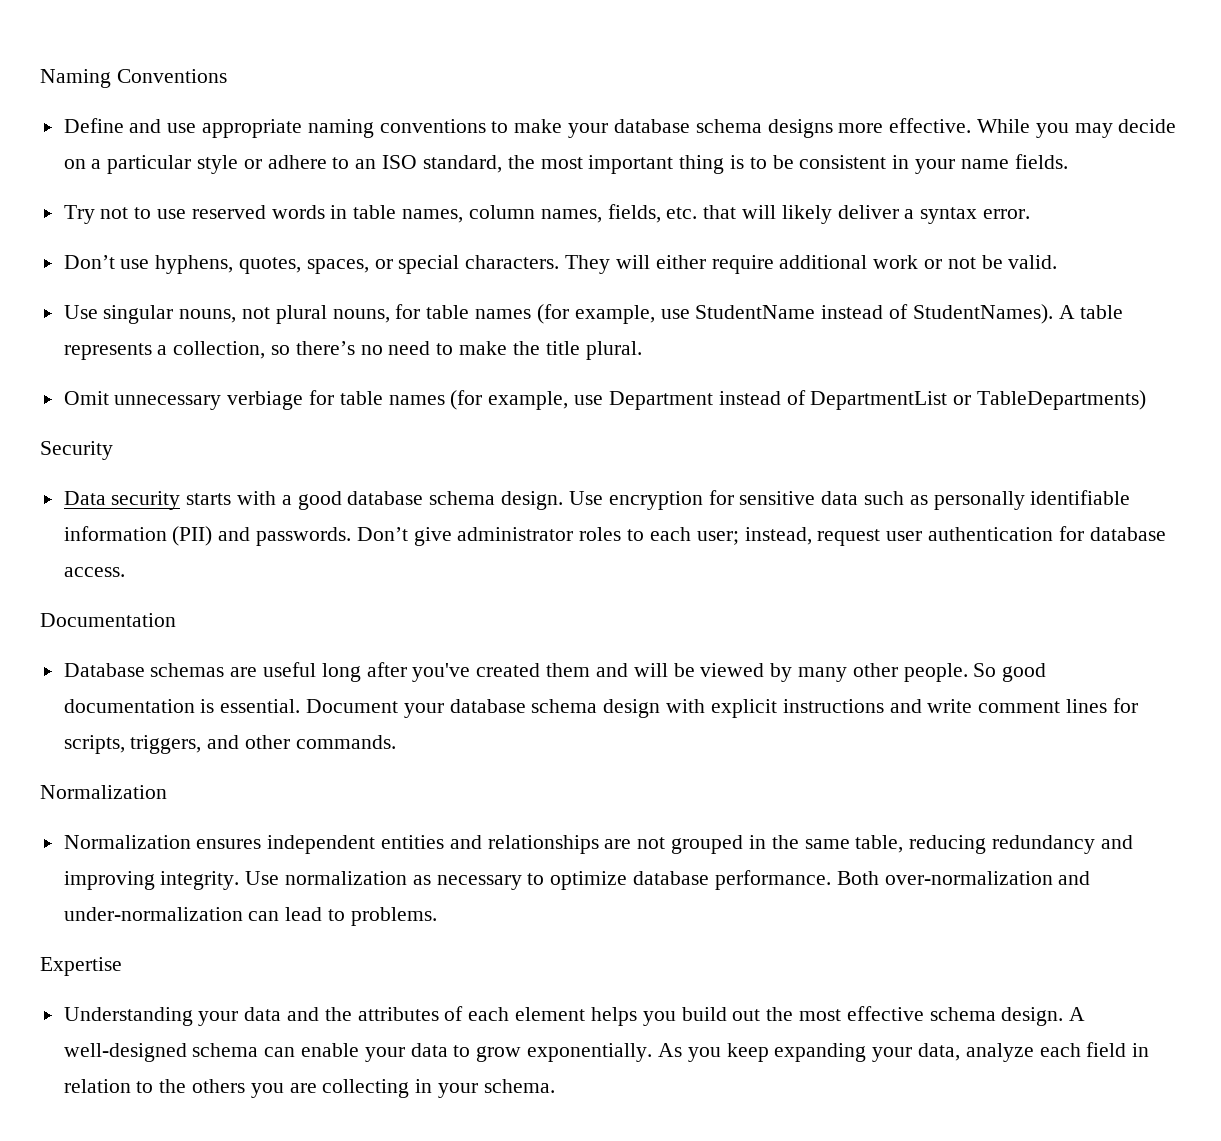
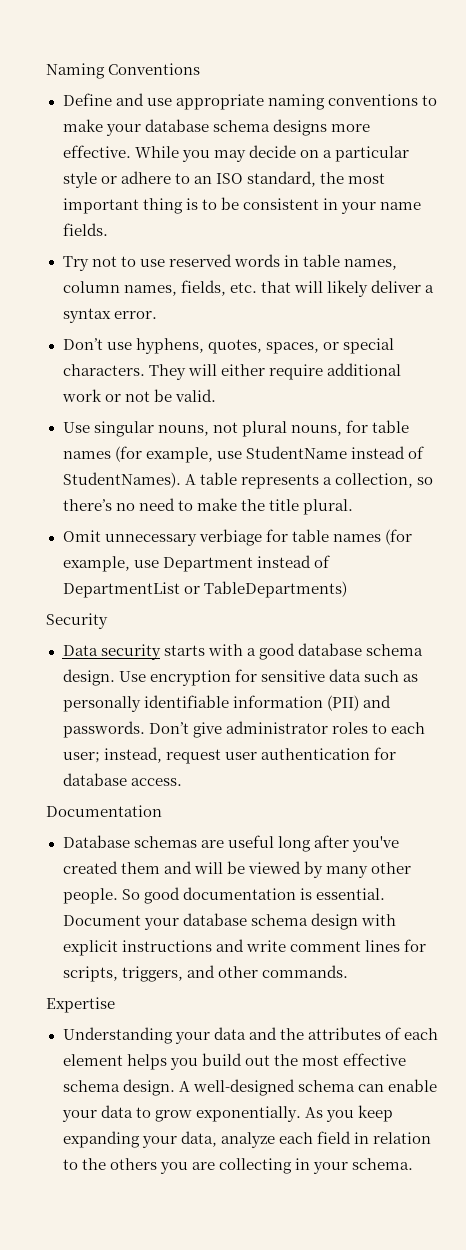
  Document your database schema design with explicit instructions and write comment lines for scripts, triggers, and other commands.
- Normalization
- Normalization ensures independent entities and relationships are not grouped in the same table, reducing redundancy and improving integrity. Use normalization as necessary to optimize database performance. Both over-normalization and under-normalization can lead to problems.

